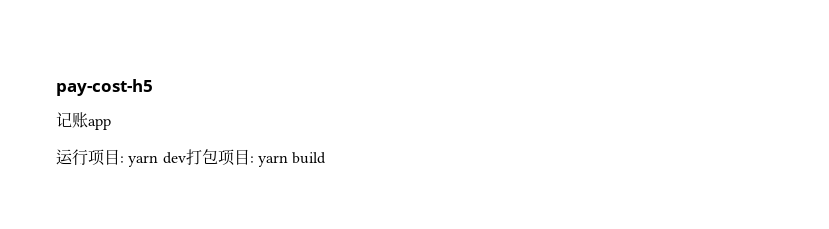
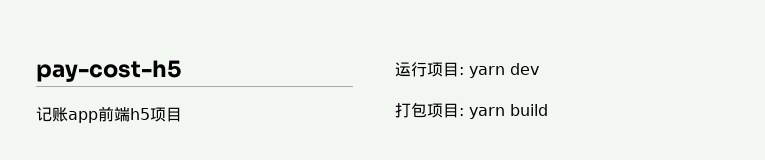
- 记账app
+ 记账app前端h5项目
- 运行项目: yarn dev打包项目: yarn build
+ 运行项目: yarn dev
+ 打包项目: yarn build

